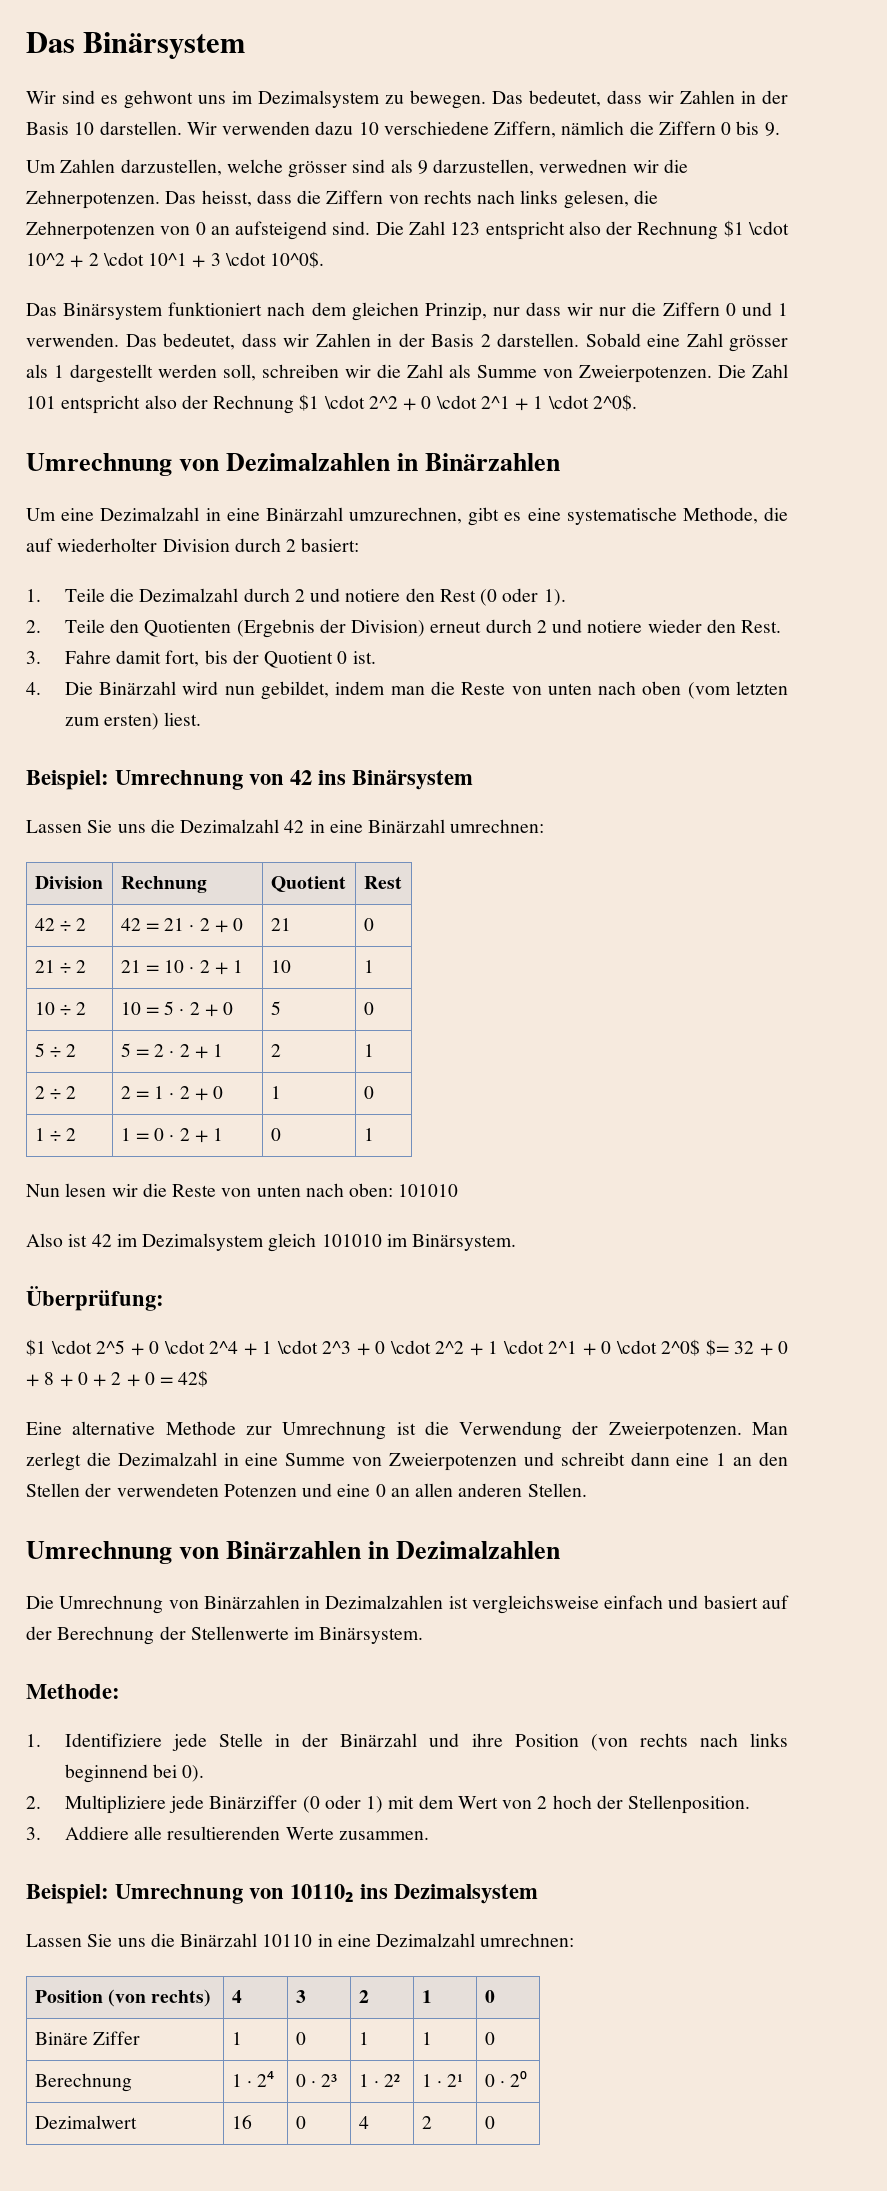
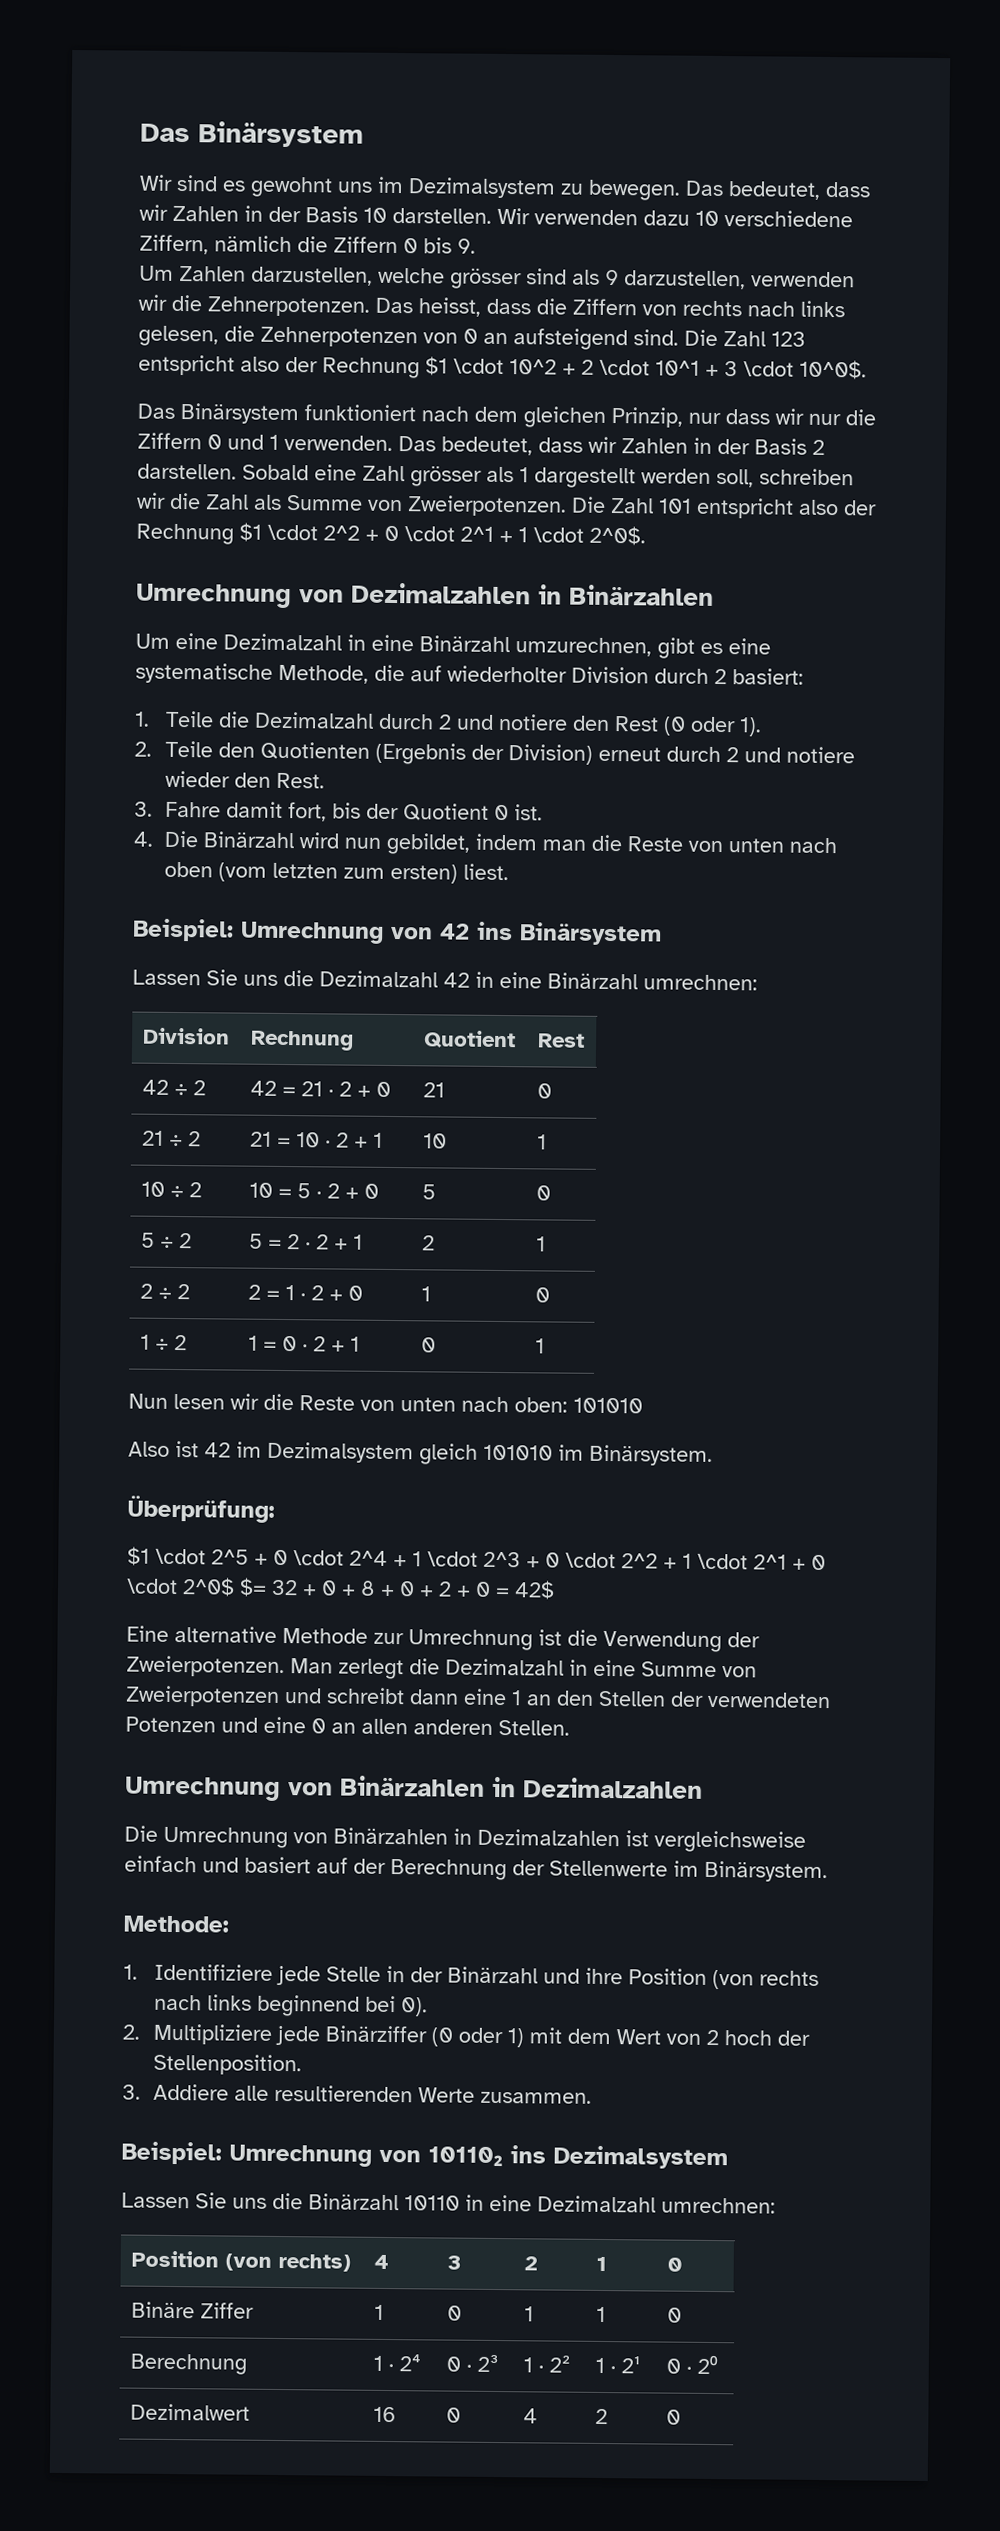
- Wir sind es gehwont uns im Dezimalsystem zu bewegen.
+ Wir sind es gewohnt uns im Dezimalsystem zu bewegen.
- Um Zahlen darzustellen, welche grösser sind als 9 darzustellen, verwednen wir die Zehnerpotenzen.
+ Um Zahlen darzustellen, welche grösser sind als 9 darzustellen, verwenden wir die Zehnerpotenzen.

